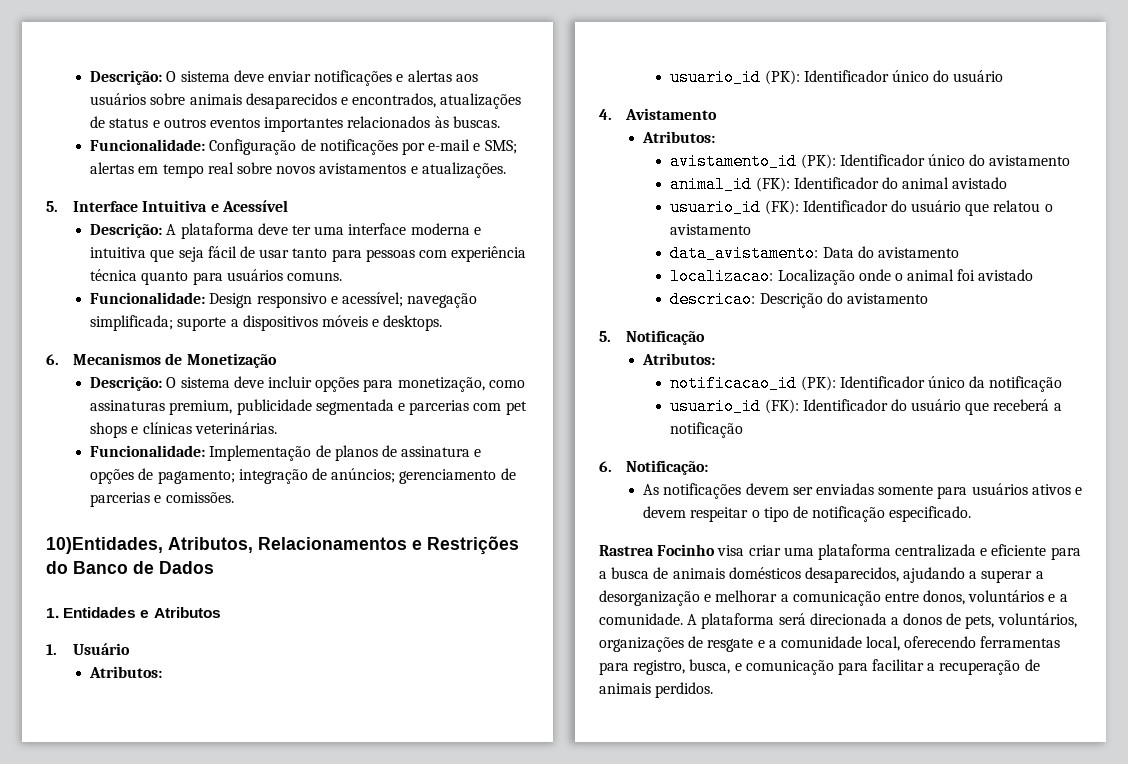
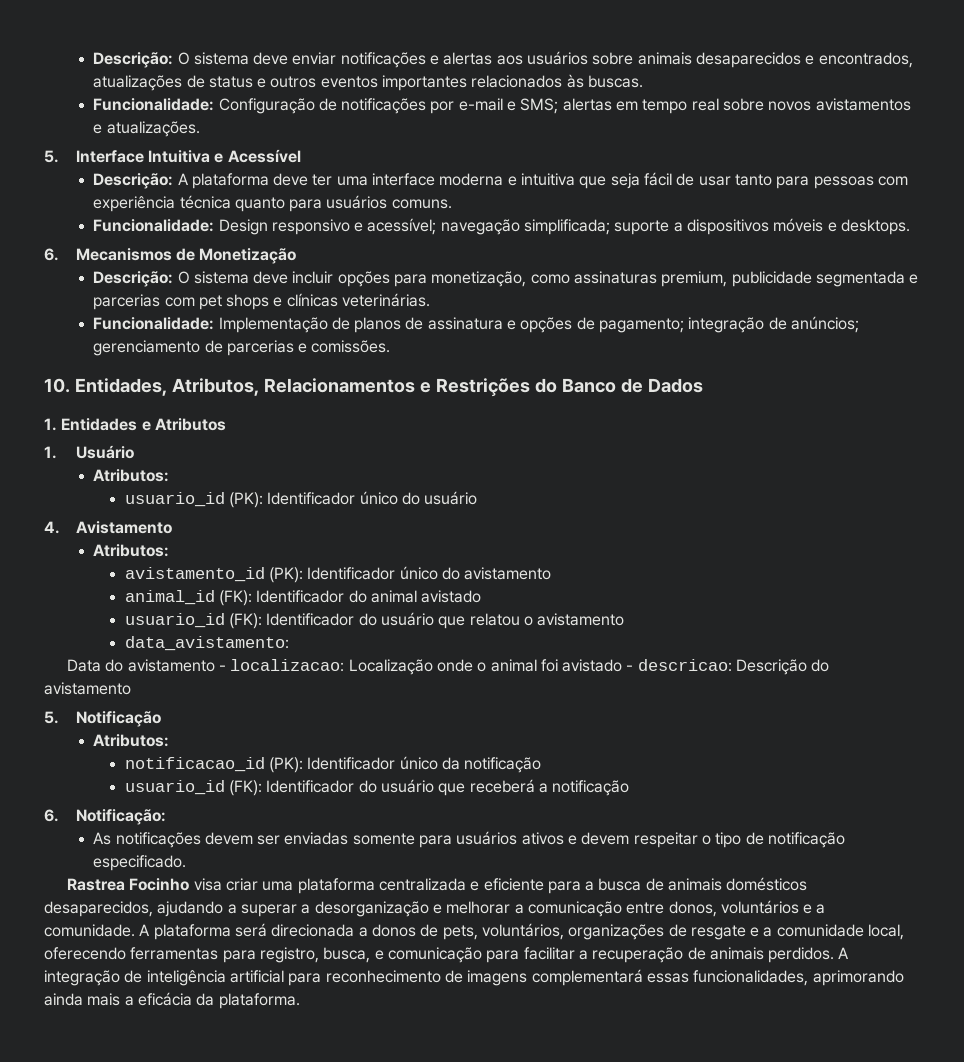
- 10)Entidades, Atributos, Relacionamentos e Restrições do Banco de Dados
+ 10. Entidades, Atributos, Relacionamentos e Restrições do Banco de Dados
- data_avistamento: Data do avistamento
- localizacao: Localização onde o animal foi avistado
- descricao: Descrição do avistamento
+ data_avistamento:
+ Data do avistamento - localizacao: Localização onde o animal foi avistado - descricao: Descrição do avistamento
+ A integração de inteligência artificial para reconhecimento de imagens complementará essas funcionalidades, aprimorando ainda mais a eficácia da plataforma.

